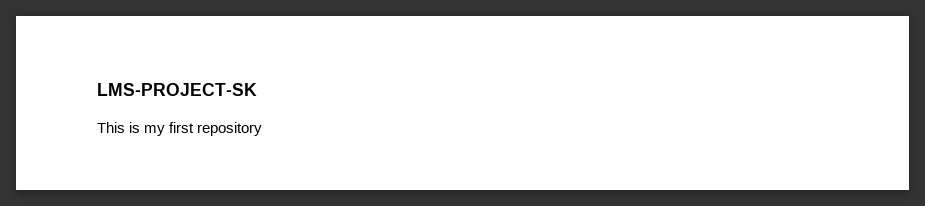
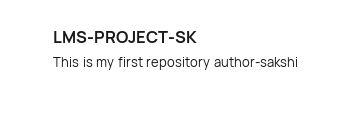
- This is my first repository
+ This is my first repository author-sakshi

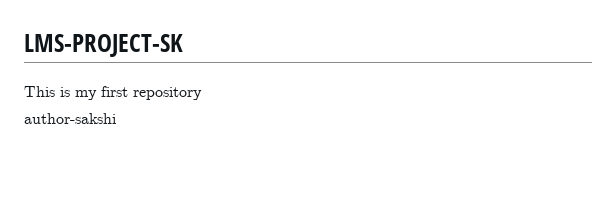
- This is my first repository author-sakshi
+ This is my first repository
+ author-sakshi

